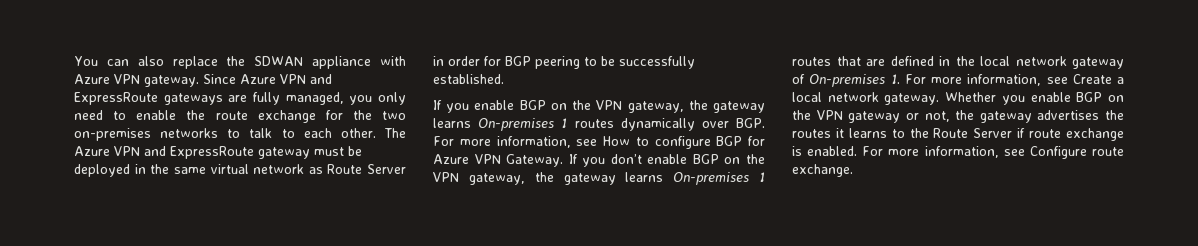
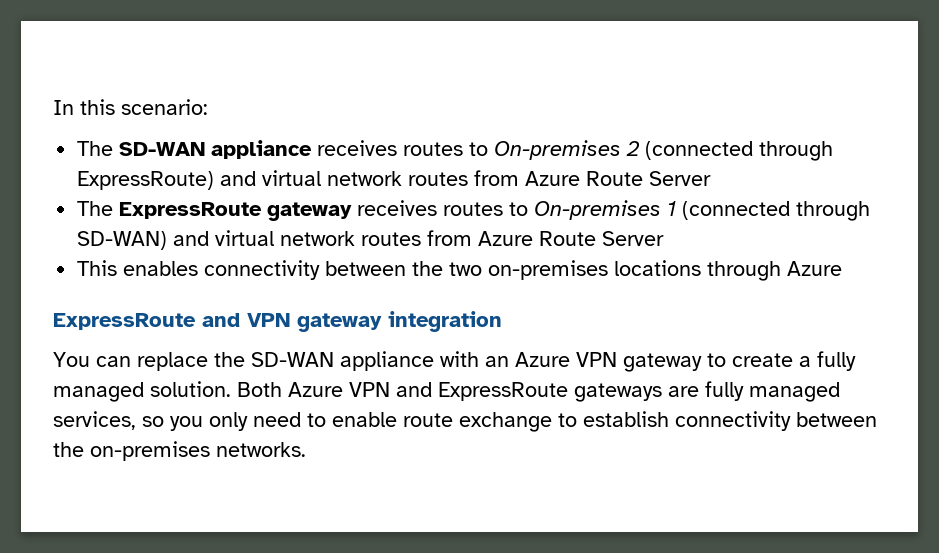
+ In this scenario:
+ The SD-WAN appliance receives routes to On-premises 2 (connected through ExpressRoute) and virtual network routes from Azure Route Server
+ The ExpressRoute gateway receives routes to On-premises 1 (connected through SD-WAN) and virtual network routes from Azure Route Server
+ This enables connectivity between the two on-premises locations through Azure
+ ExpressRoute and VPN gateway integration
- You can also replace the SDWAN appliance with Azure VPN gateway. Since Azure VPN and ExpressRoute gateways are fully managed, you only need to enable the route exchange for the two on-premises networks to talk to each other. The Azure VPN and ExpressRoute gateway must be deployed in the same virtual network as Route Server in order for BGP peering to be successfully established.
- If you enable BGP on the VPN gateway, the gateway learns On-premises 1 routes dynamically over BGP. For more information, see How to configure BGP for Azure VPN Gateway. If you don’t enable BGP on the VPN gateway, the gateway learns On-premises 1 routes that are defined in the local network gateway of On-premises 1. For more information, see Create a local network gateway. Whether you enable BGP on the VPN gateway or not, the gateway advertises the routes it learns to the Route Server if route exchange is enabled. For more information, see Configure route exchange.
+ You can replace the SD-WAN appliance with an Azure VPN gateway to create a fully managed solution. Both Azure VPN and ExpressRoute gateways are fully managed services, so you only need to enable route exchange to establish connectivity between the on-premises networks.

